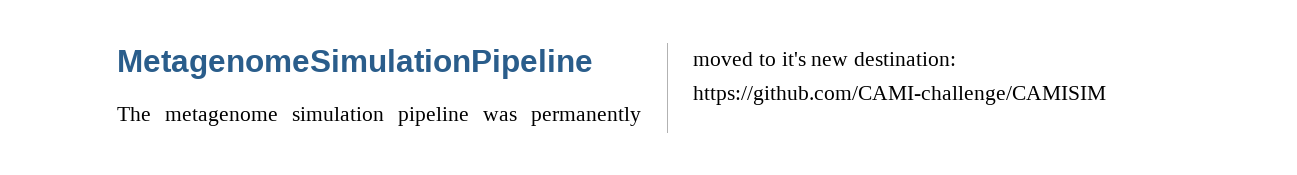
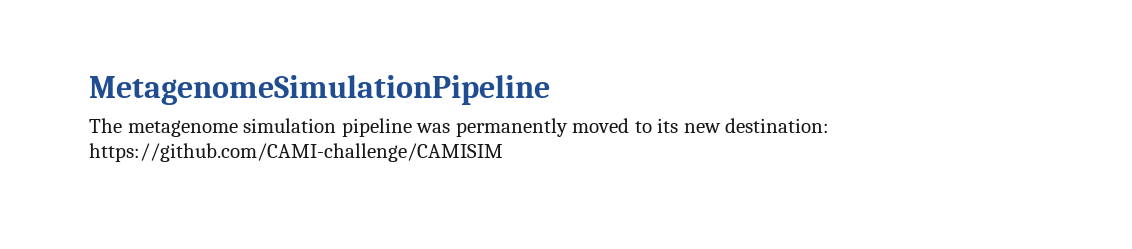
- The metagenome simulation pipeline was permanently moved to it's new destination: https://github.com/CAMI-challenge/CAMISIM
+ The metagenome simulation pipeline was permanently moved to its new destination: https://github.com/CAMI-challenge/CAMISIM

